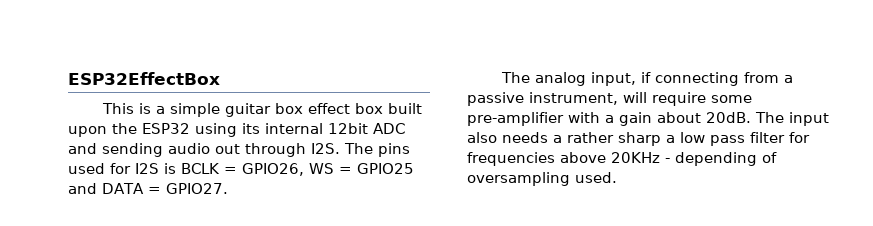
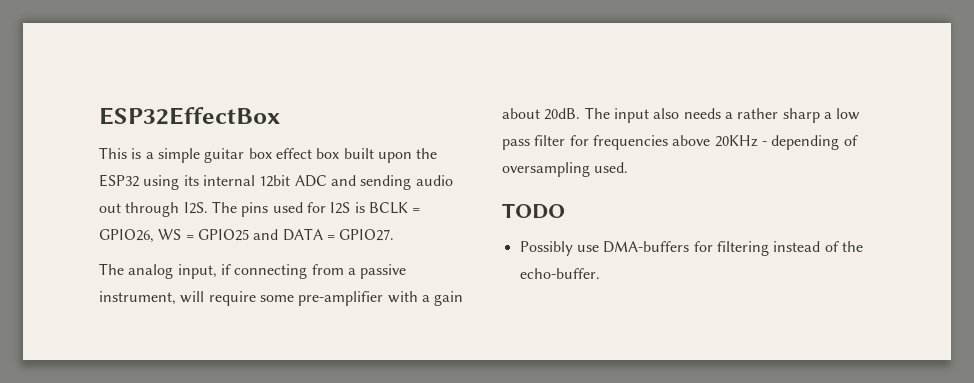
+ TODO
+ Possibly use DMA-buffers for filtering instead of the echo-buffer.

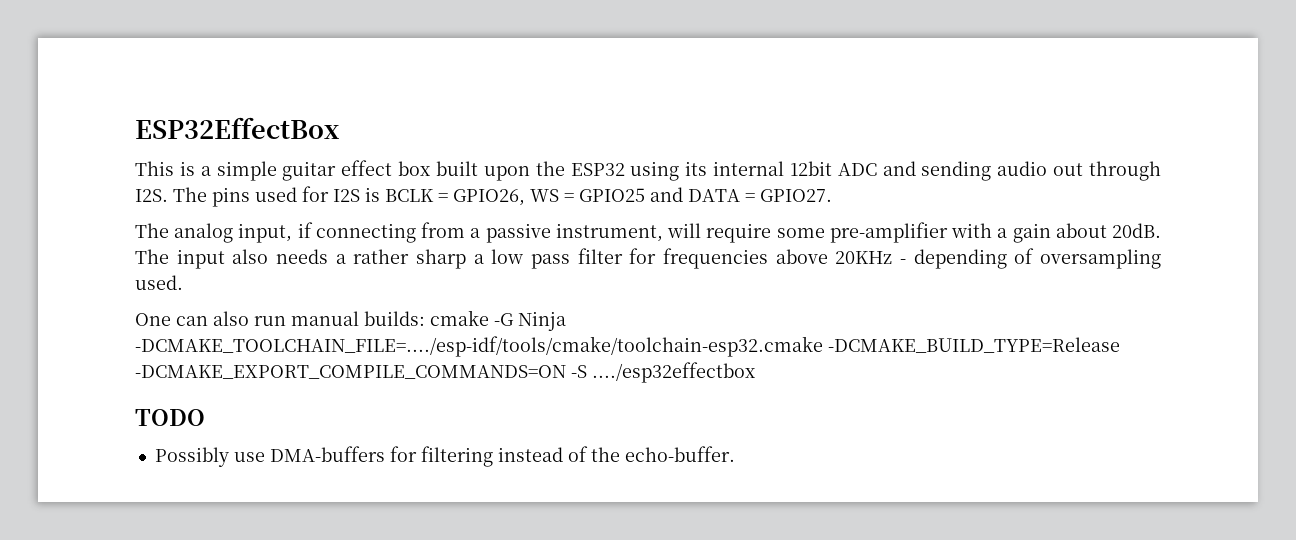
- This is a simple guitar box effect box built upon the ESP32 using its internal 12bit ADC and sending audio out through I2S. The pins used for I2S is BCLK = GPIO26, WS = GPIO25 and DATA = GPIO27.
+ This is a simple guitar effect box built upon the ESP32 using its internal 12bit ADC and sending audio out through I2S. The pins used for I2S is BCLK = GPIO26, WS = GPIO25 and DATA = GPIO27.
+ One can also run manual builds: cmake -G Ninja -DCMAKE_TOOLCHAIN_FILE=..../esp-idf/tools/cmake/toolchain-esp32.cmake -DCMAKE_BUILD_TYPE=Release -DCMAKE_EXPORT_COMPILE_COMMANDS=ON -S ..../esp32effectbox

